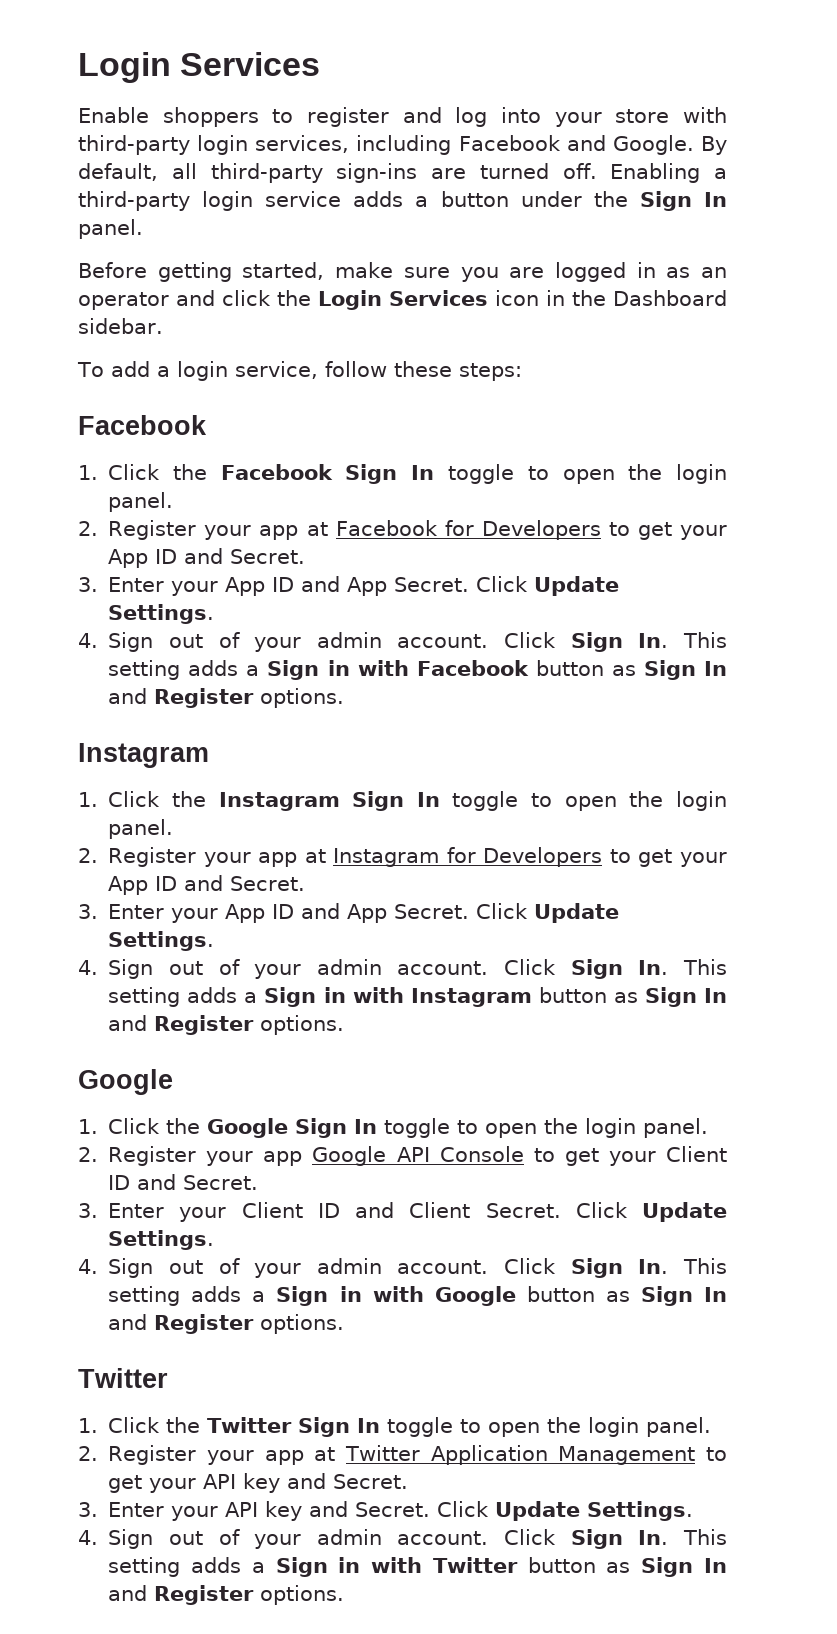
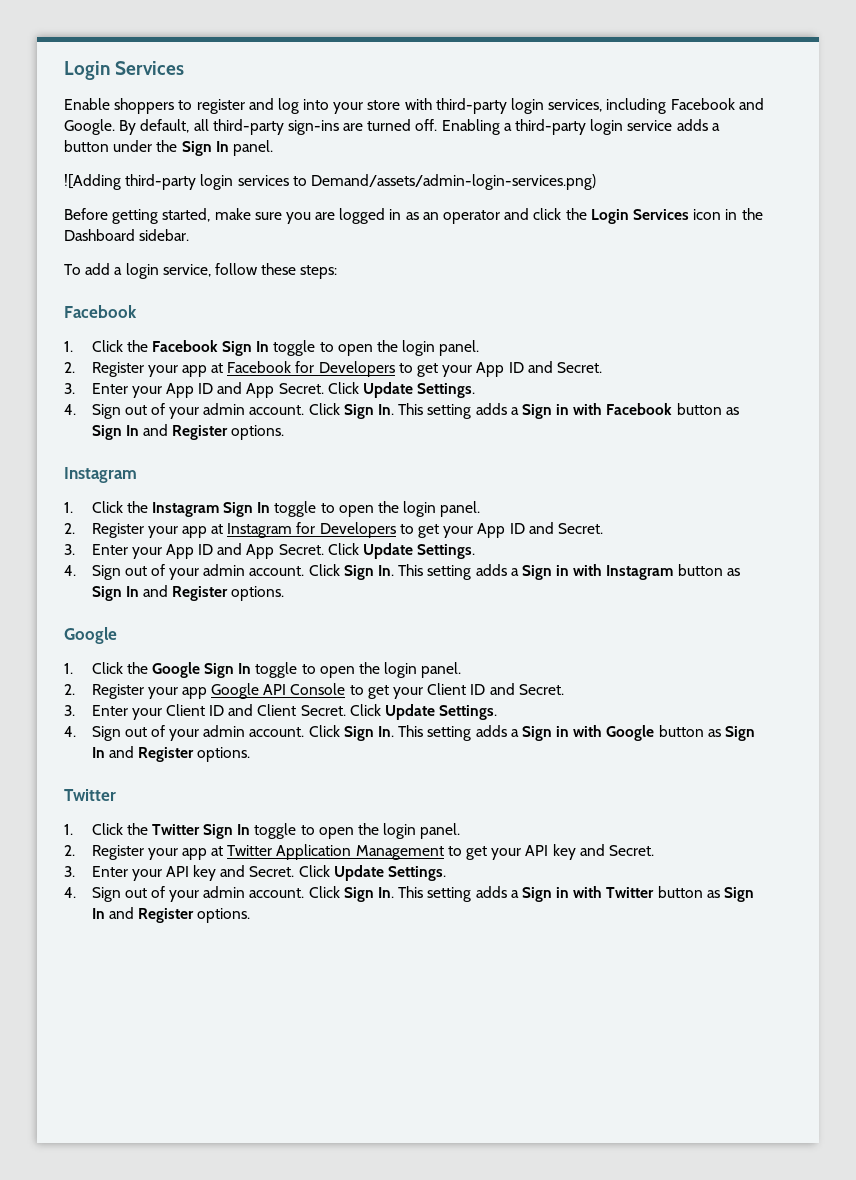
+ ![Adding third-party login services to Demand/assets/admin-login-services.png)

